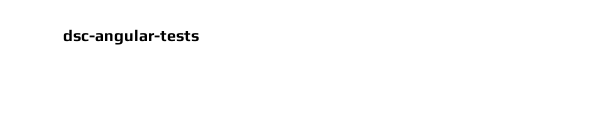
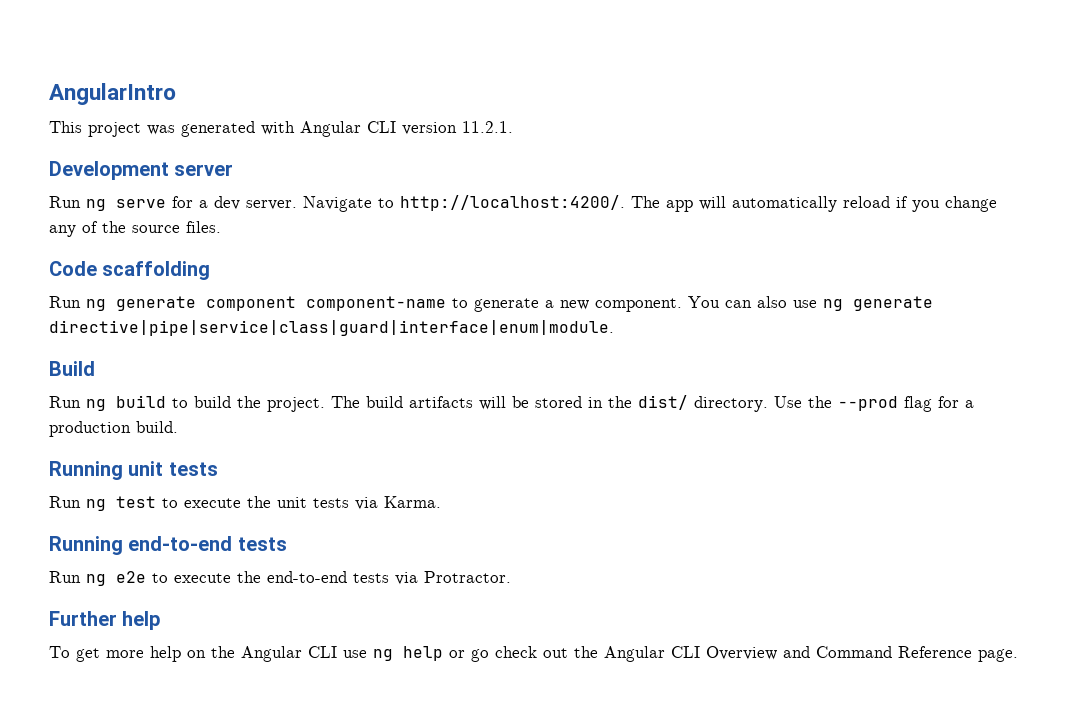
- dsc-angular-tests
+ AngularIntro
+ This project was generated with Angular CLI version 11.2.1.
+ Development server
+ Run ng serve for a dev server. Navigate to http://localhost:4200/. The app will automatically reload if you change any of the source files.
+ Code scaffolding
+ Run ng generate component component-name to generate a new component. You can also use ng generate directive|pipe|service|class|guard|interface|enum|module.
+ Build
+ Run ng build to build the project. The build artifacts will be stored in the dist/ directory. Use the --prod flag for a production build.
+ Running unit tests
+ Run ng test to execute the unit tests via Karma.
+ Running end-to-end tests
+ Run ng e2e to execute the end-to-end tests via Protractor.
+ Further help
+ To get more help on the Angular CLI use ng help or go check out the Angular CLI Overview and Command Reference page.

